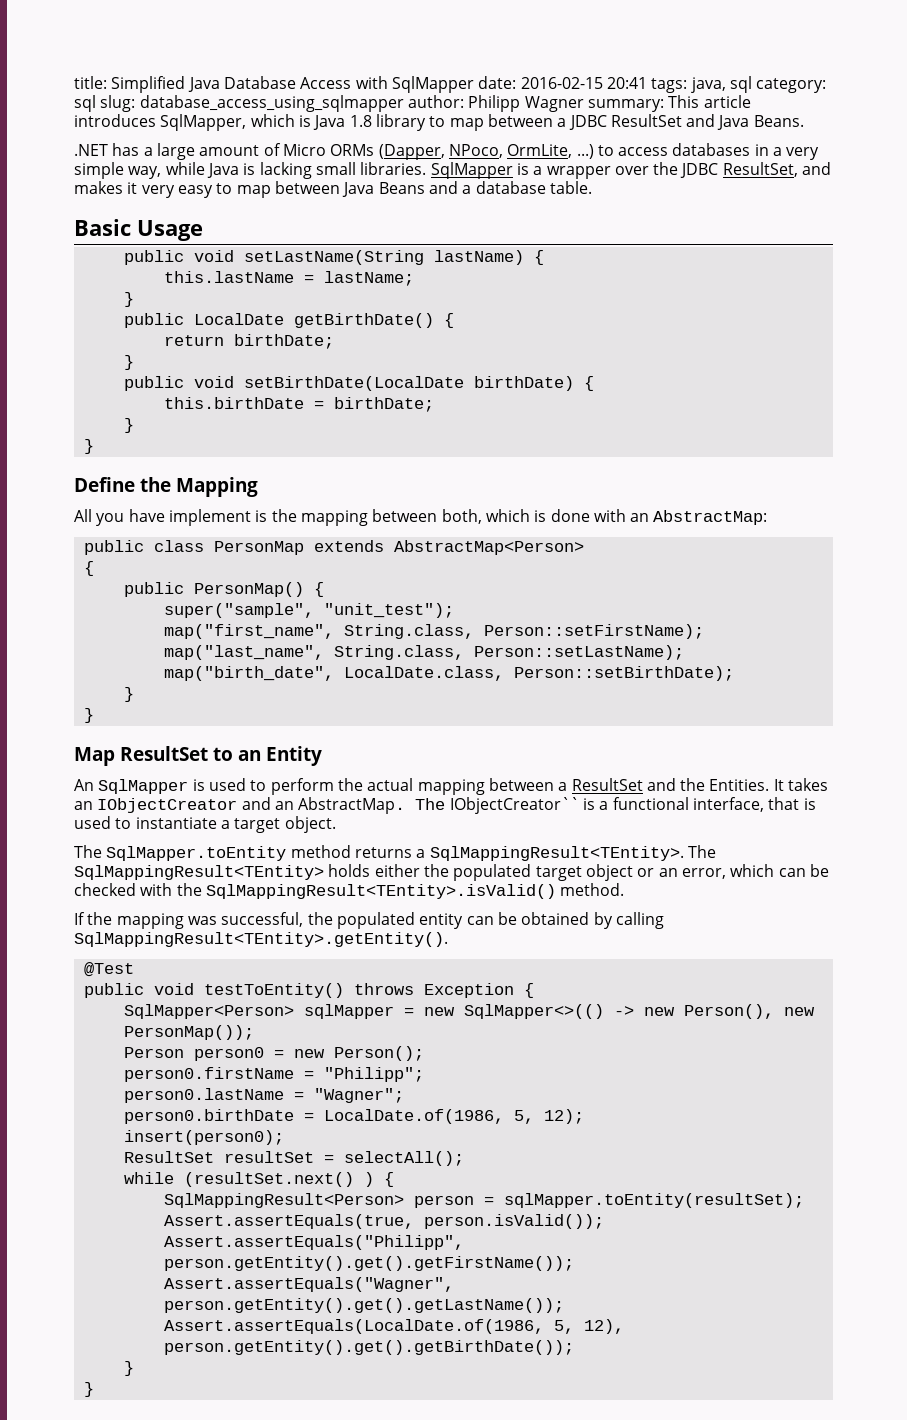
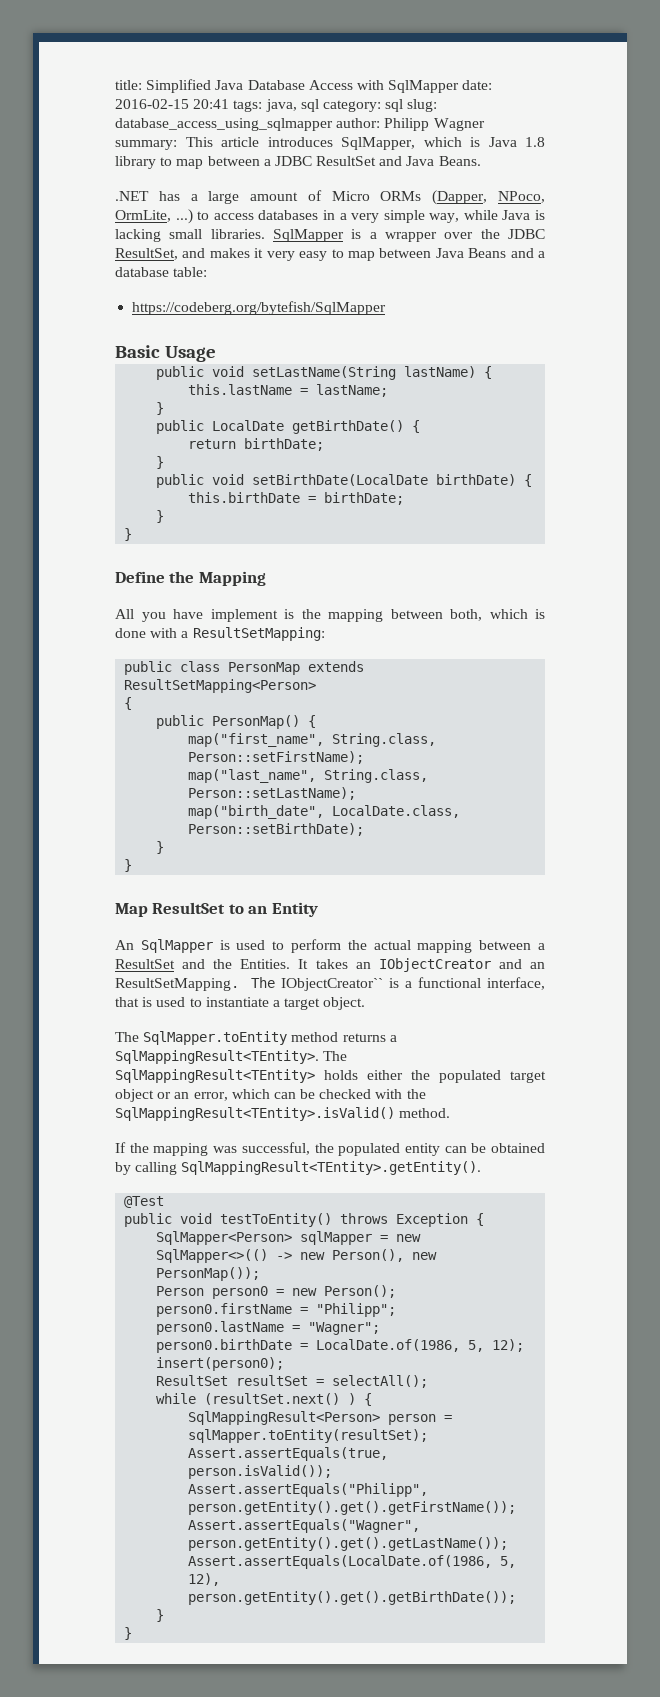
- SqlMapper is a wrapper over the JDBC ResultSet, and makes it very easy to map between Java Beans and a database table.
+ SqlMapper is a wrapper over the JDBC ResultSet, and makes it very easy to map between Java Beans and a database table:
+ https://codeberg.org/bytefish/SqlMapper
- All you have implement is the mapping between both, which is done with an AbstractMap:
+ All you have implement is the mapping between both, which is done with a ResultSetMapping:
- public class PersonMap extends AbstractMap<Person>
+ public class PersonMap extends ResultSetMapping<Person>
- super("sample", "unit_test");
- It takes an IObjectCreator and an AbstractMap.
+ It takes an IObjectCreator and an ResultSetMapping.

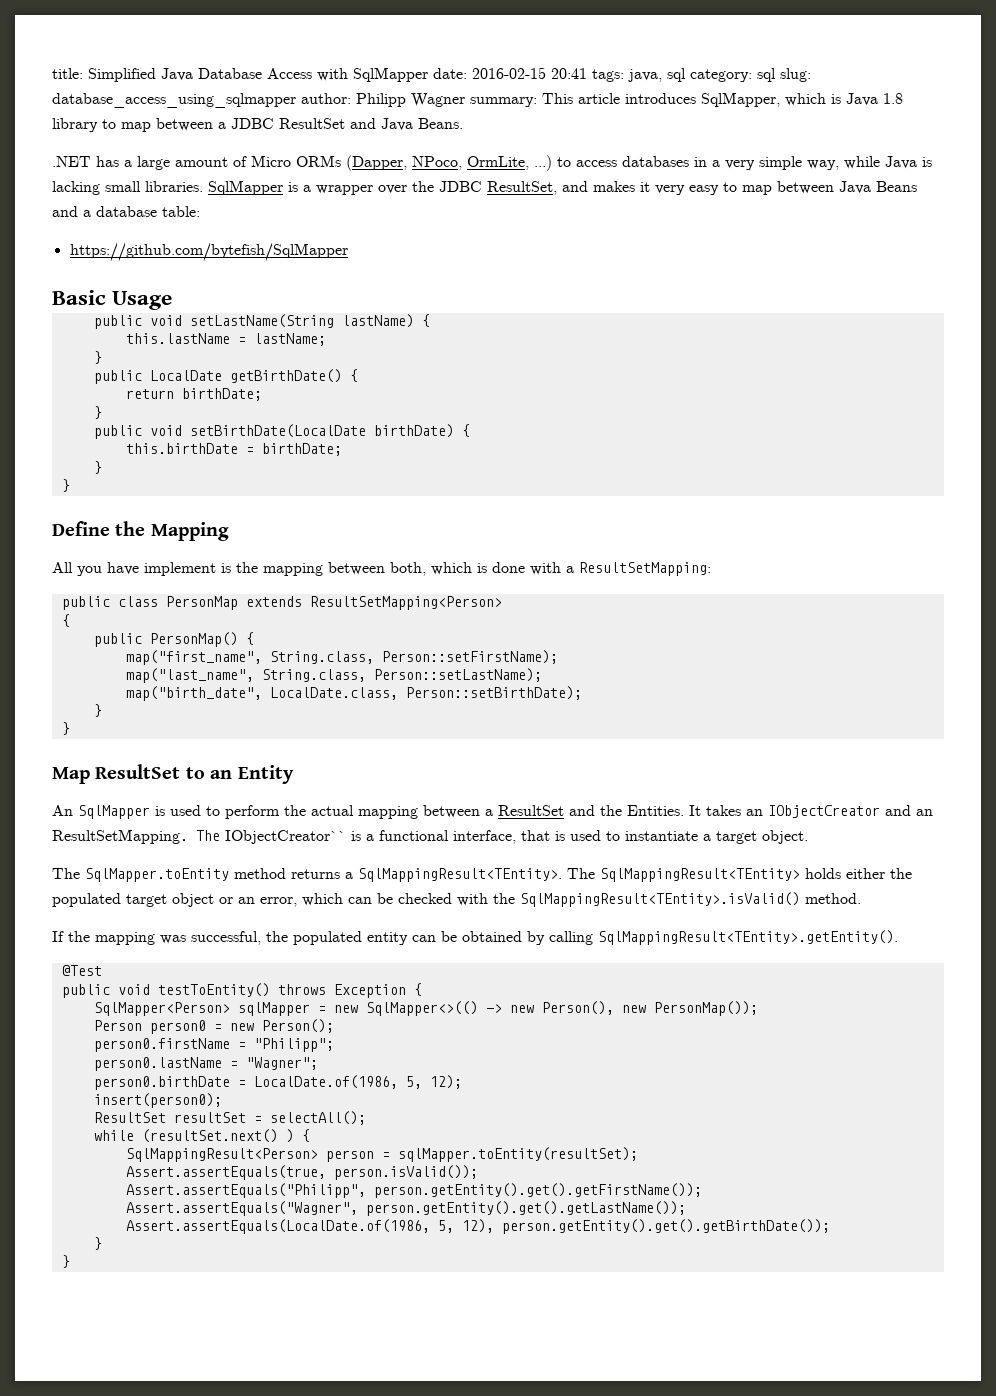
- https://codeberg.org/bytefish/SqlMapper
+ https://github.com/bytefish/SqlMapper

